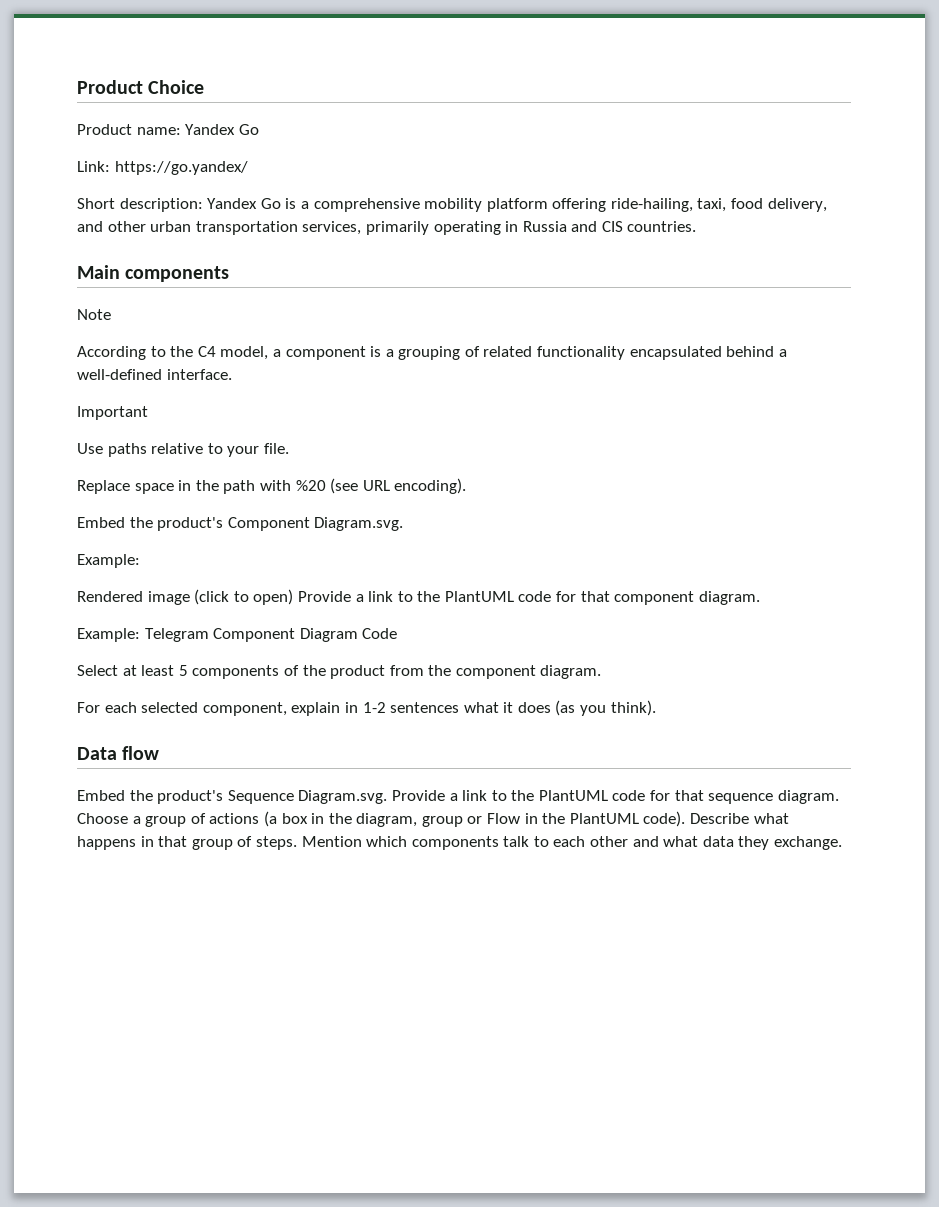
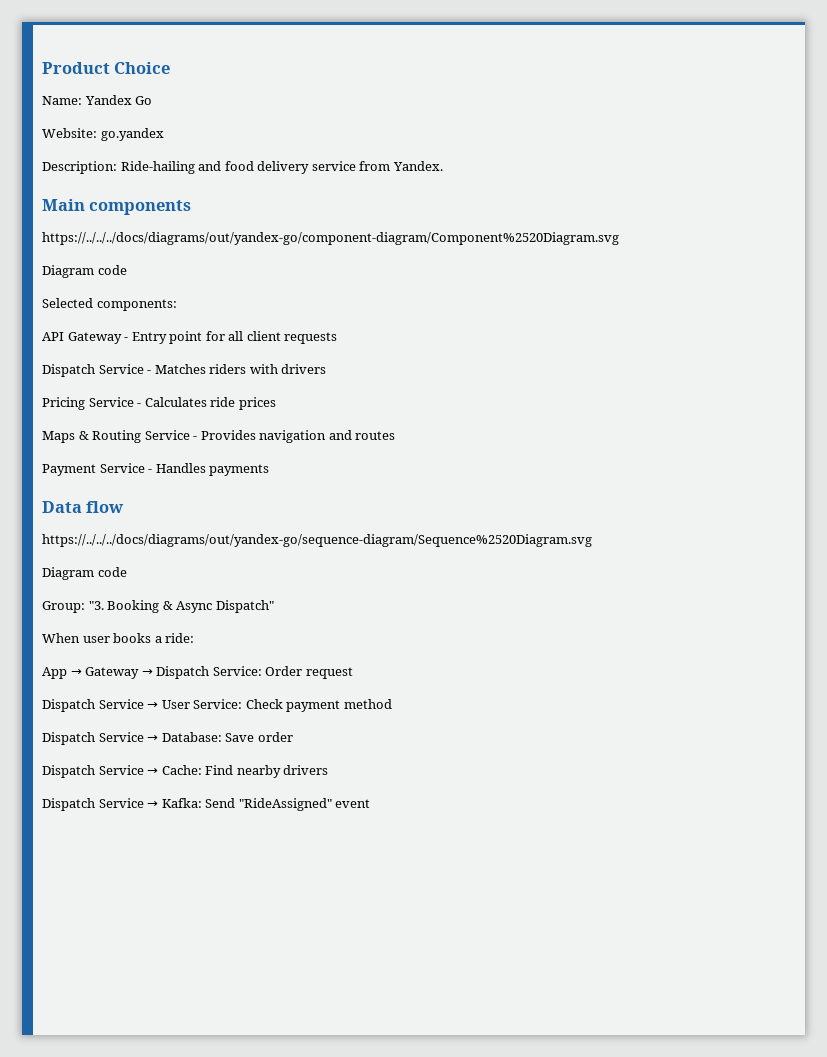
- Product name: Yandex Go
+ Name: Yandex Go
- Link: https://go.yandex/
- Short description: Yandex Go is a comprehensive mobility platform offering ride-hailing, taxi, food delivery, and other urban transportation services, primarily operating in Russia and CIS countries.
+ Website: go.yandex
+ Description: Ride-hailing and food delivery service from Yandex.
  Main components
- Note
- According to the C4 model, a component is a grouping of related functionality encapsulated behind a well-defined interface.
- Important
- Use paths relative to your file.
- Replace space in the path with %20 (see URL encoding).
- Embed the product's Component Diagram.svg.
- Example:
- Rendered image (click to open) Provide a link to the PlantUML code for that component diagram.
- Example: Telegram Component Diagram Code
- Select at least 5 components of the product from the component diagram.
- For each selected component, explain in 1-2 sentences what it does (as you think).
+ https://../../../docs/diagrams/out/yandex-go/component-diagram/Component%2520Diagram.svg
+ Diagram code
+ Selected components:
+ API Gateway - Entry point for all client requests
+ Dispatch Service - Matches riders with drivers
+ Pricing Service - Calculates ride prices
+ Maps & Routing Service - Provides navigation and routes
+ Payment Service - Handles payments
  Data flow
- Embed the product's Sequence Diagram.svg. Provide a link to the PlantUML code for that sequence diagram. Choose a group of actions (a box in the diagram, group or Flow in the PlantUML code). Describe what happens in that group of steps. Mention which components talk to each other and what data they exchange.
+ https://../../../docs/diagrams/out/yandex-go/sequence-diagram/Sequence%2520Diagram.svg
+ Diagram code
+ Group: "3. Booking & Async Dispatch"
+ When user books a ride:
+ App → Gateway → Dispatch Service: Order request
+ Dispatch Service → User Service: Check payment method
+ Dispatch Service → Database: Save order
+ Dispatch Service → Cache: Find nearby drivers
+ Dispatch Service → Kafka: Send "RideAssigned" event

